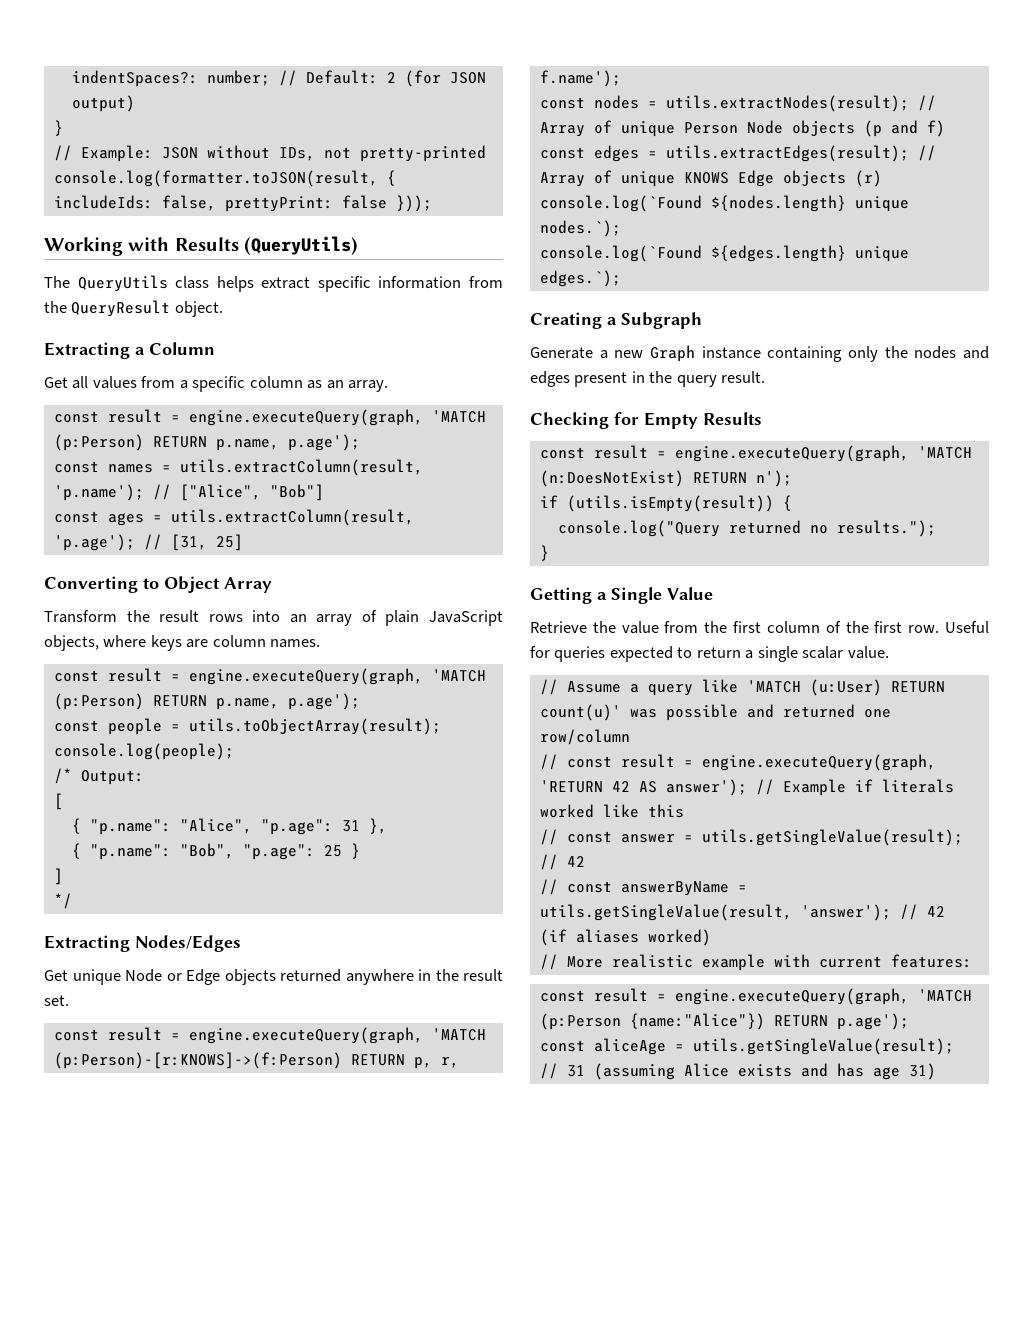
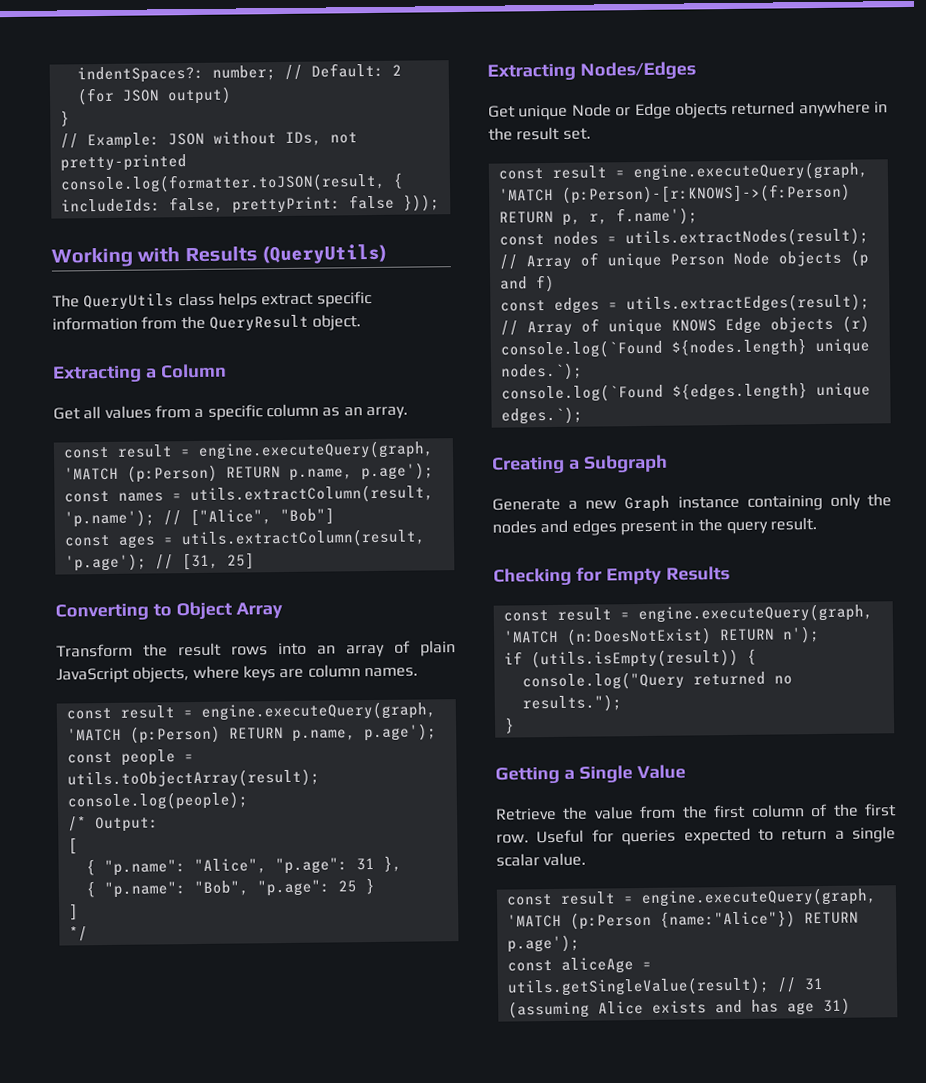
- // Assume a query like 'MATCH (u:User) RETURN count(u)' was possible and returned one row/column
- // const result = engine.executeQuery(graph, 'RETURN 42 AS answer'); // Example if literals worked like this
- // const answer = utils.getSingleValue(result); // 42
- // const answerByName = utils.getSingleValue(result, 'answer'); // 42 (if aliases worked)
- // More realistic example with current features:

